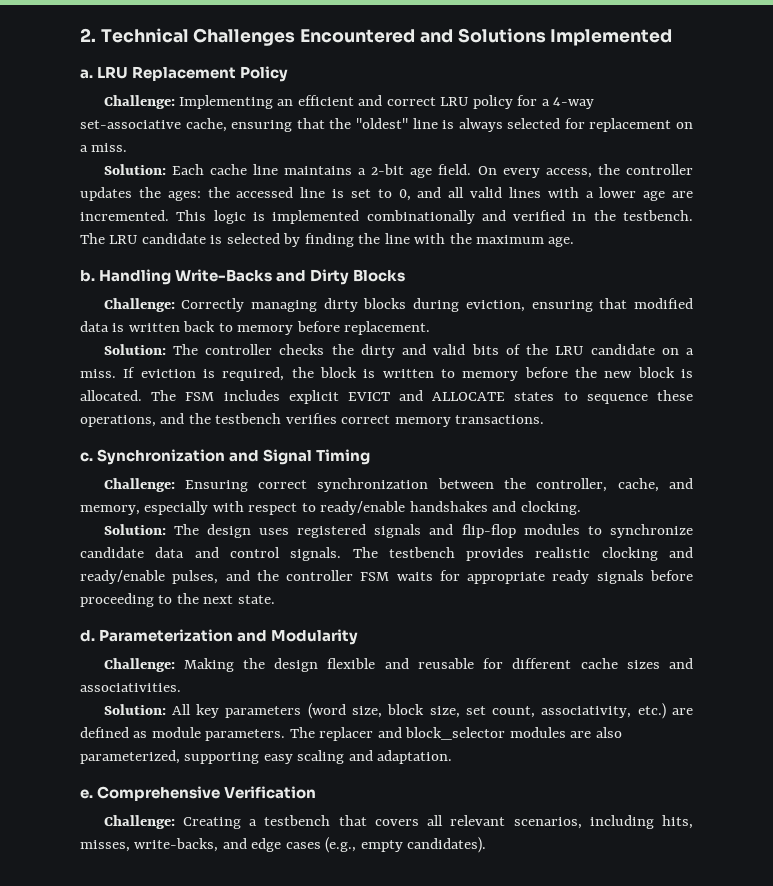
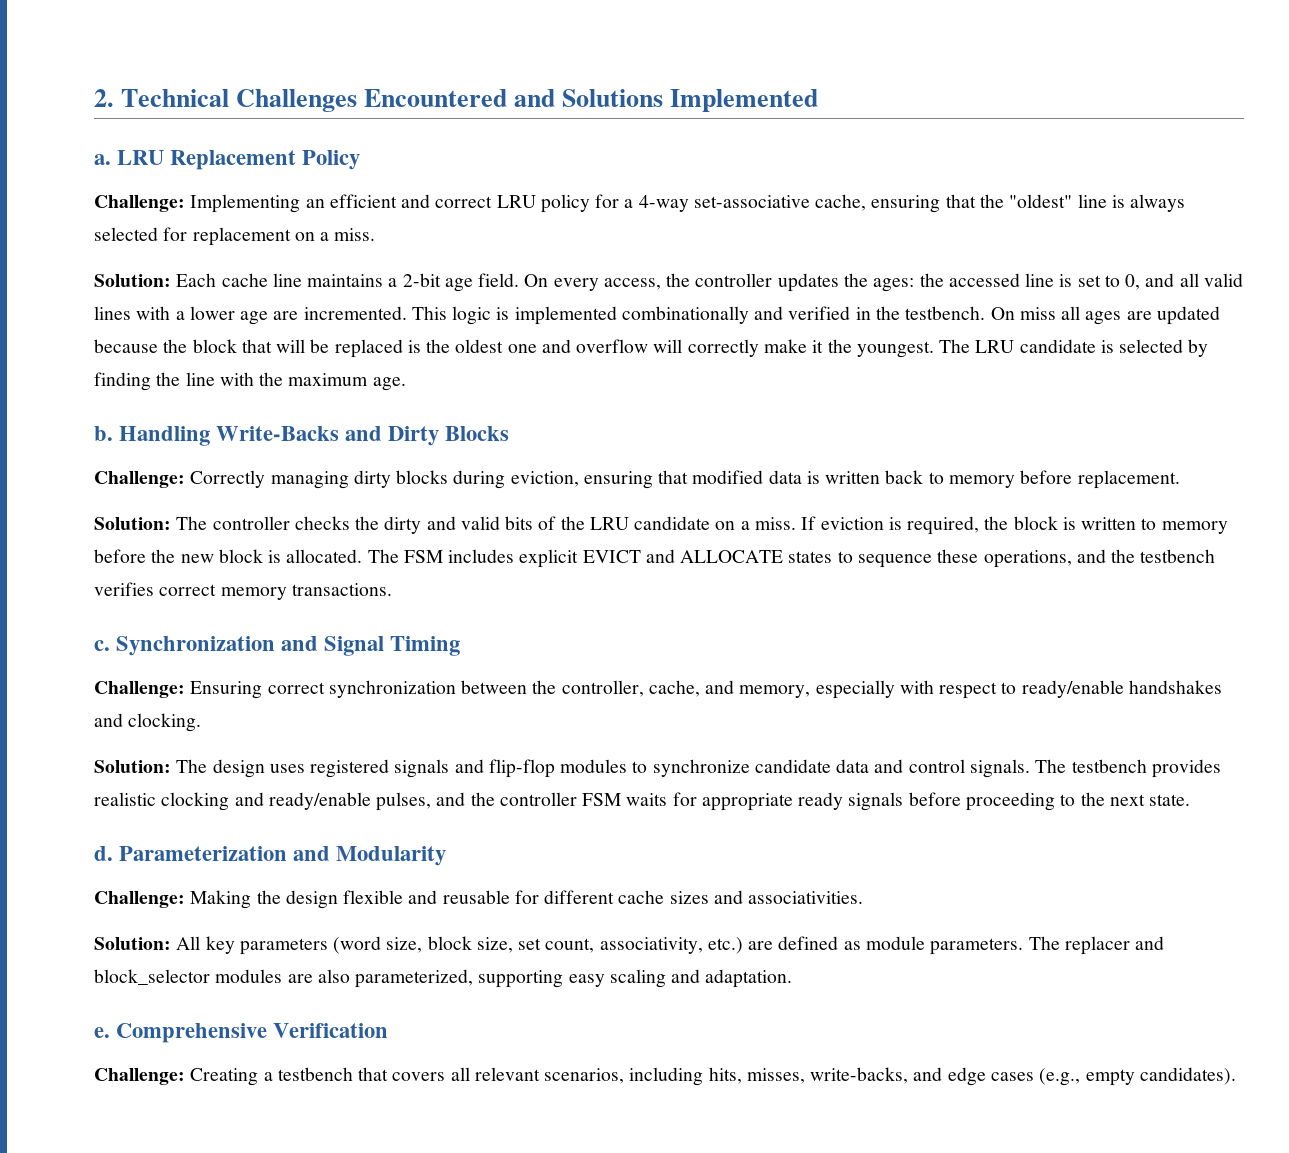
+ On miss all ages are updated because the block that will be replaced is the oldest one and overflow will correctly make it the youngest.

